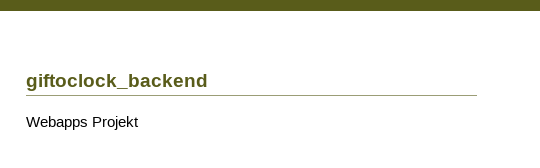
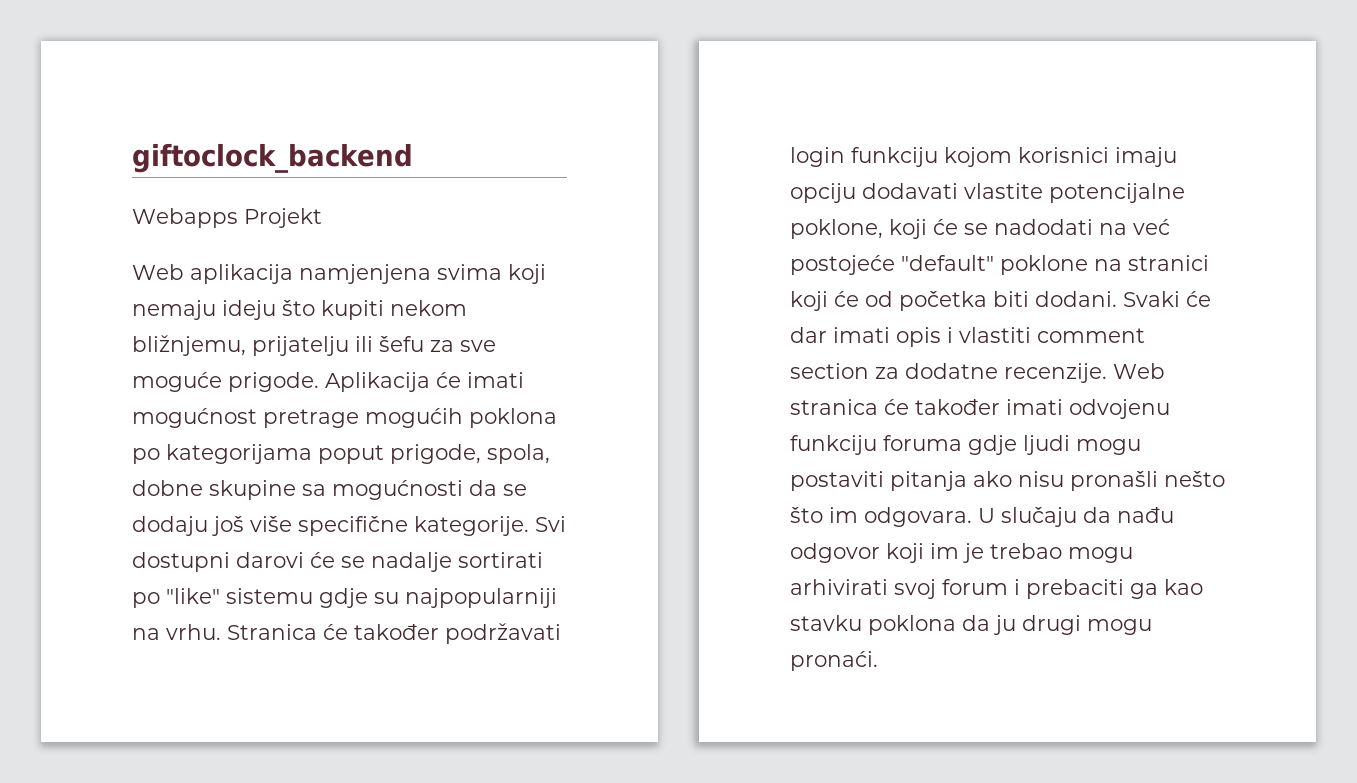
+ Web aplikacija namjenjena svima koji nemaju ideju što kupiti nekom bližnjemu, prijatelju ili šefu za sve moguće prigode. Aplikacija će imati mogućnost pretrage mogućih poklona po kategorijama poput prigode, spola, dobne skupine sa mogućnosti da se dodaju još više specifične kategorije. Svi dostupni darovi će se nadalje sortirati po "like" sistemu gdje su najpopularniji na vrhu. Stranica će također podržavati login funkciju kojom korisnici imaju opciju dodavati vlastite potencijalne poklone, koji će se nadodati na već postojeće "default" poklone na stranici koji će od početka biti dodani. Svaki će dar imati opis i vlastiti comment section za dodatne recenzije. Web stranica će također imati odvojenu funkciju foruma gdje ljudi mogu postaviti pitanja ako nisu pronašli nešto što im odgovara. U slučaju da nađu odgovor koji im je trebao mogu arhivirati svoj forum i prebaciti ga kao stavku poklona da ju drugi mogu pronaći.

